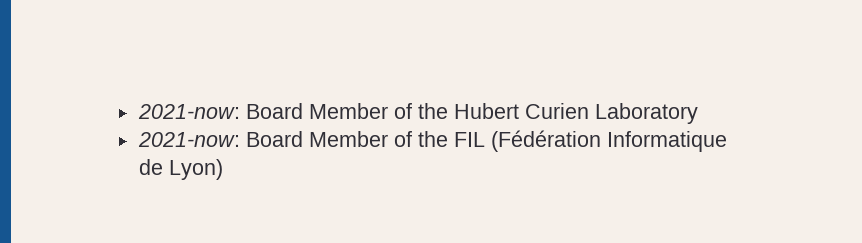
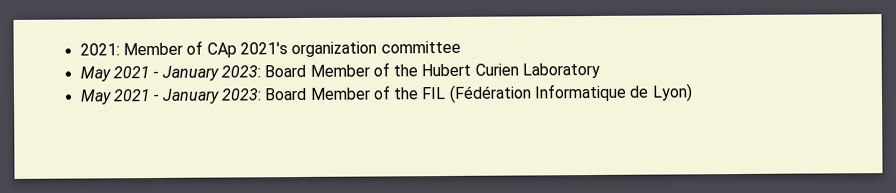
- 2021-now: Board Member of the Hubert Curien Laboratory
+ 2021: Member of CAp 2021's organization committee
+ May 2021 - January 2023: Board Member of the Hubert Curien Laboratory
- 2021-now: Board Member of the FIL (Fédération Informatique de Lyon)
+ May 2021 - January 2023: Board Member of the FIL (Fédération Informatique de Lyon)

